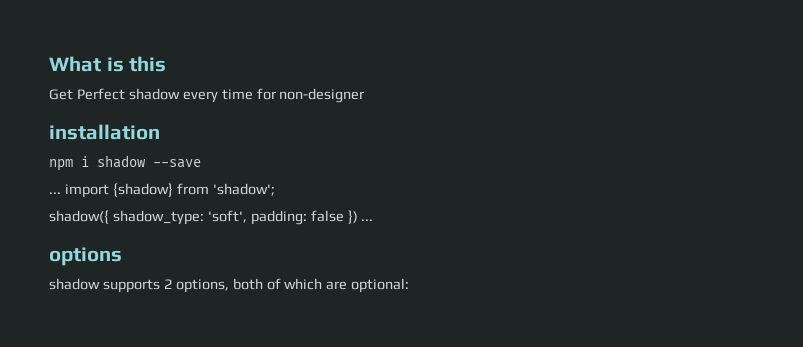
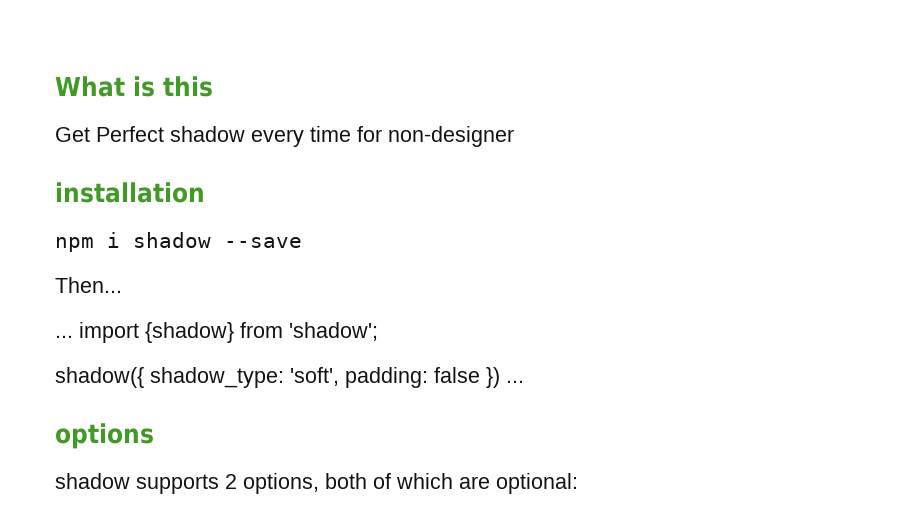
+ Then...

